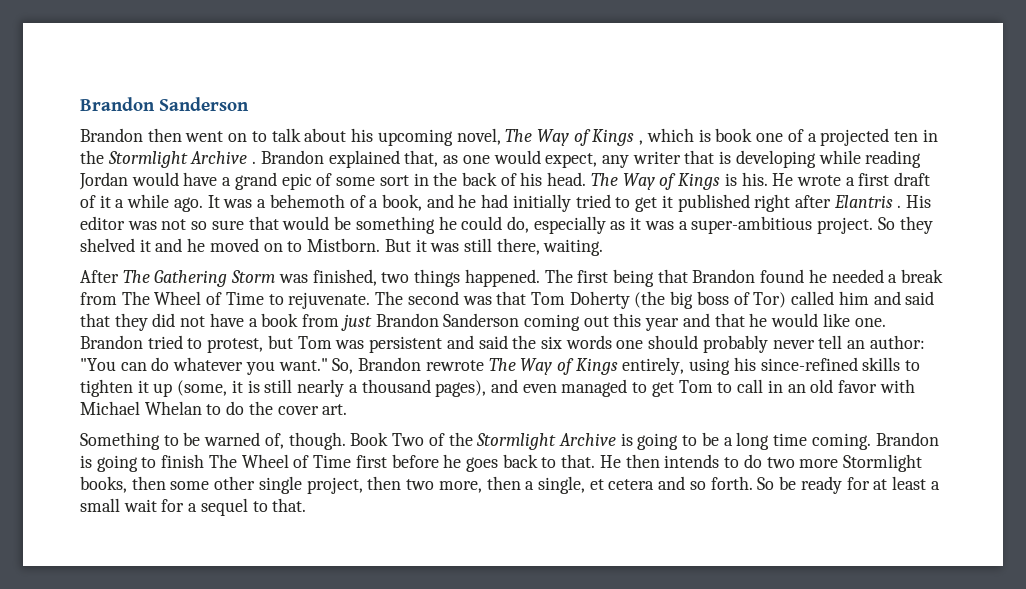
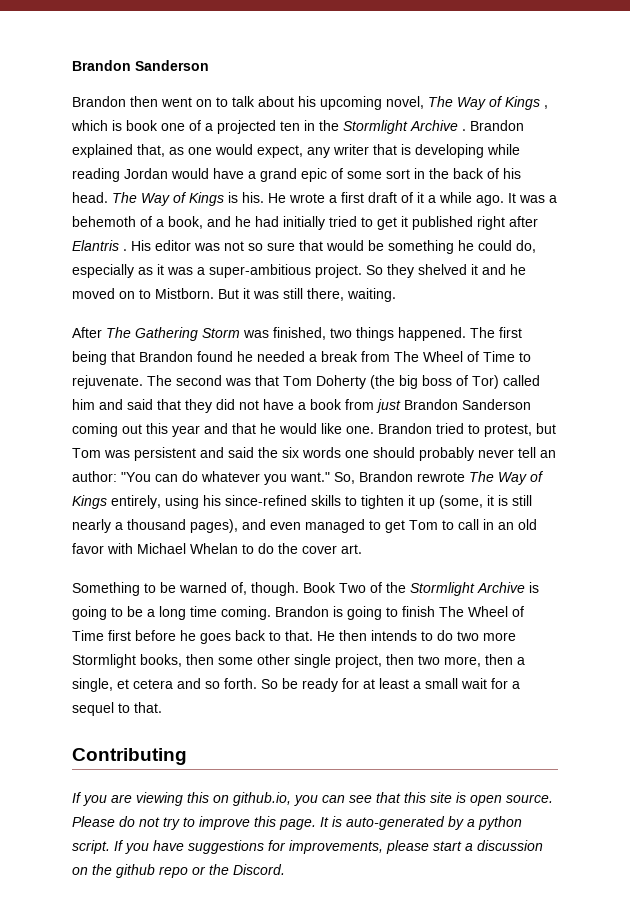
+ Contributing
+ If you are viewing this on github.io, you can see that this site is open source. Please do not try to improve this page. It is auto-generated by a python script. If you have suggestions for improvements, please start a discussion on the github repo or the Discord.

